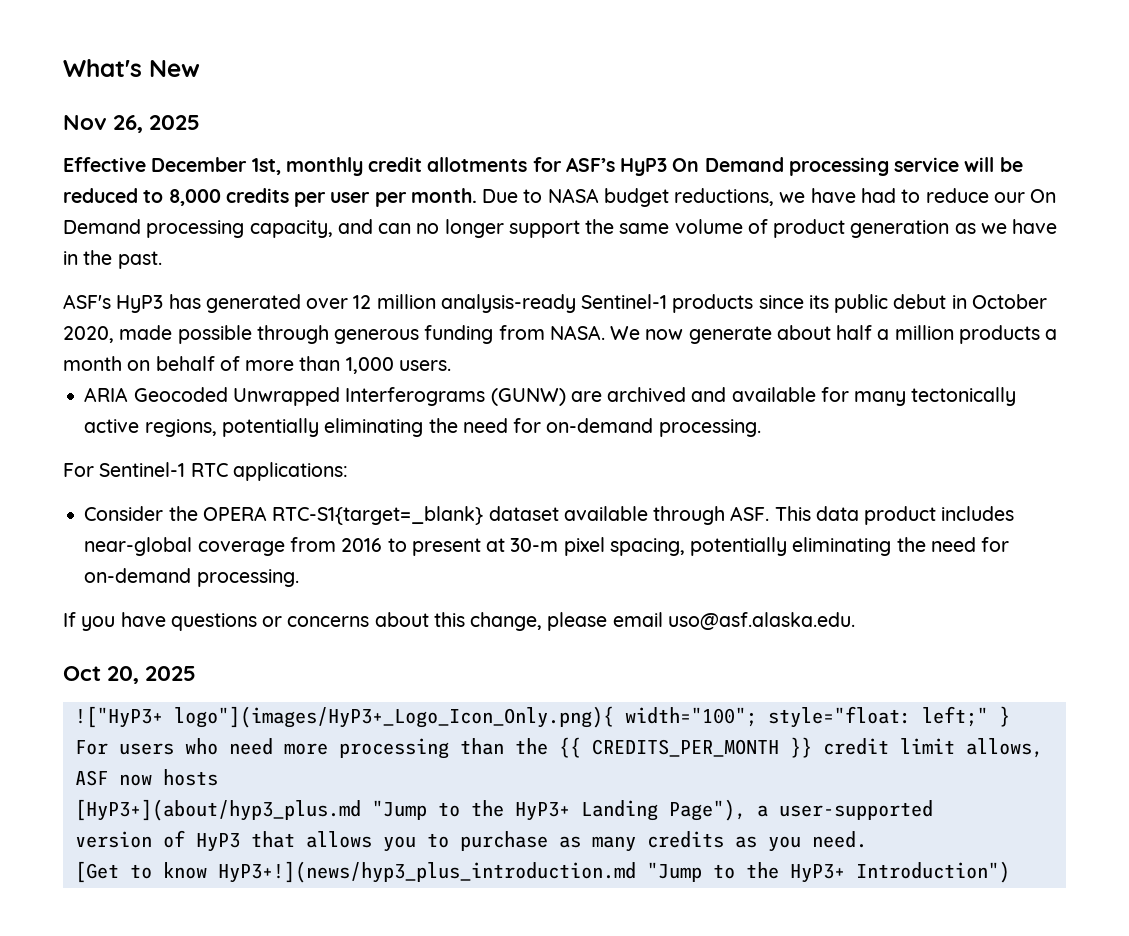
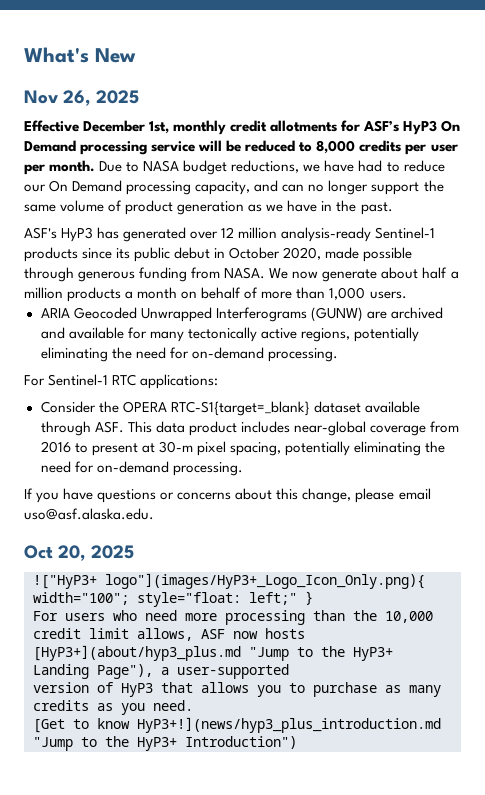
- For users who need more processing than the {{ CREDITS_PER_MONTH }} credit limit allows, ASF now hosts
+ For users who need more processing than the 10,000 credit limit allows, ASF now hosts

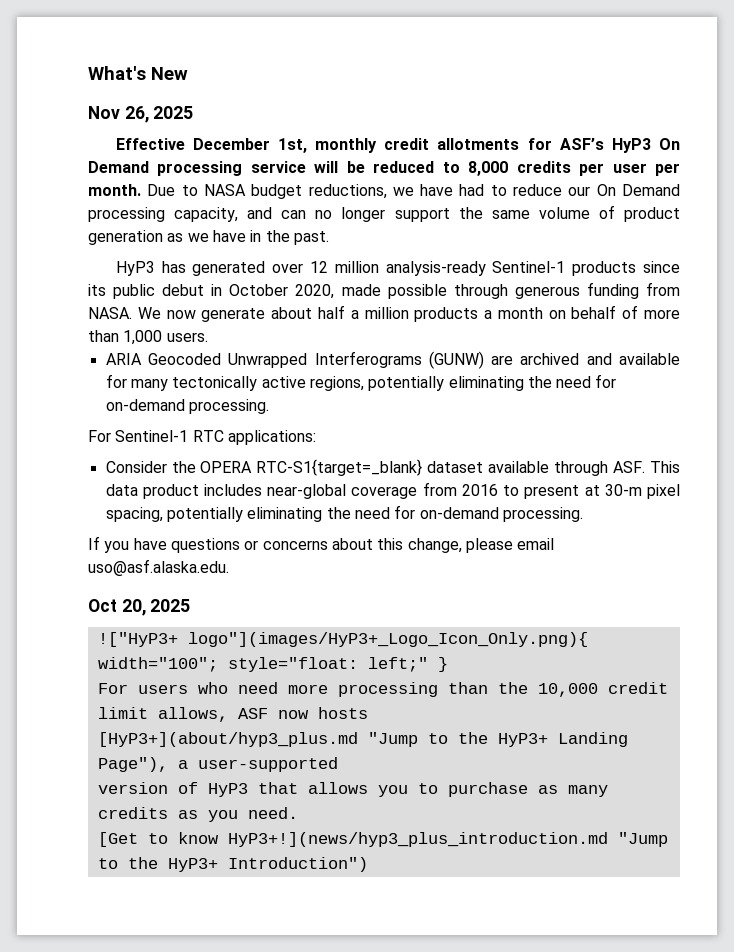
- ASF's HyP3 has generated over 12 million analysis-ready Sentinel-1 products since its public debut in October 2020, made possible through generous funding from NASA.
+ HyP3 has generated over 12 million analysis-ready Sentinel-1 products since its public debut in October 2020, made possible through generous funding from NASA.

